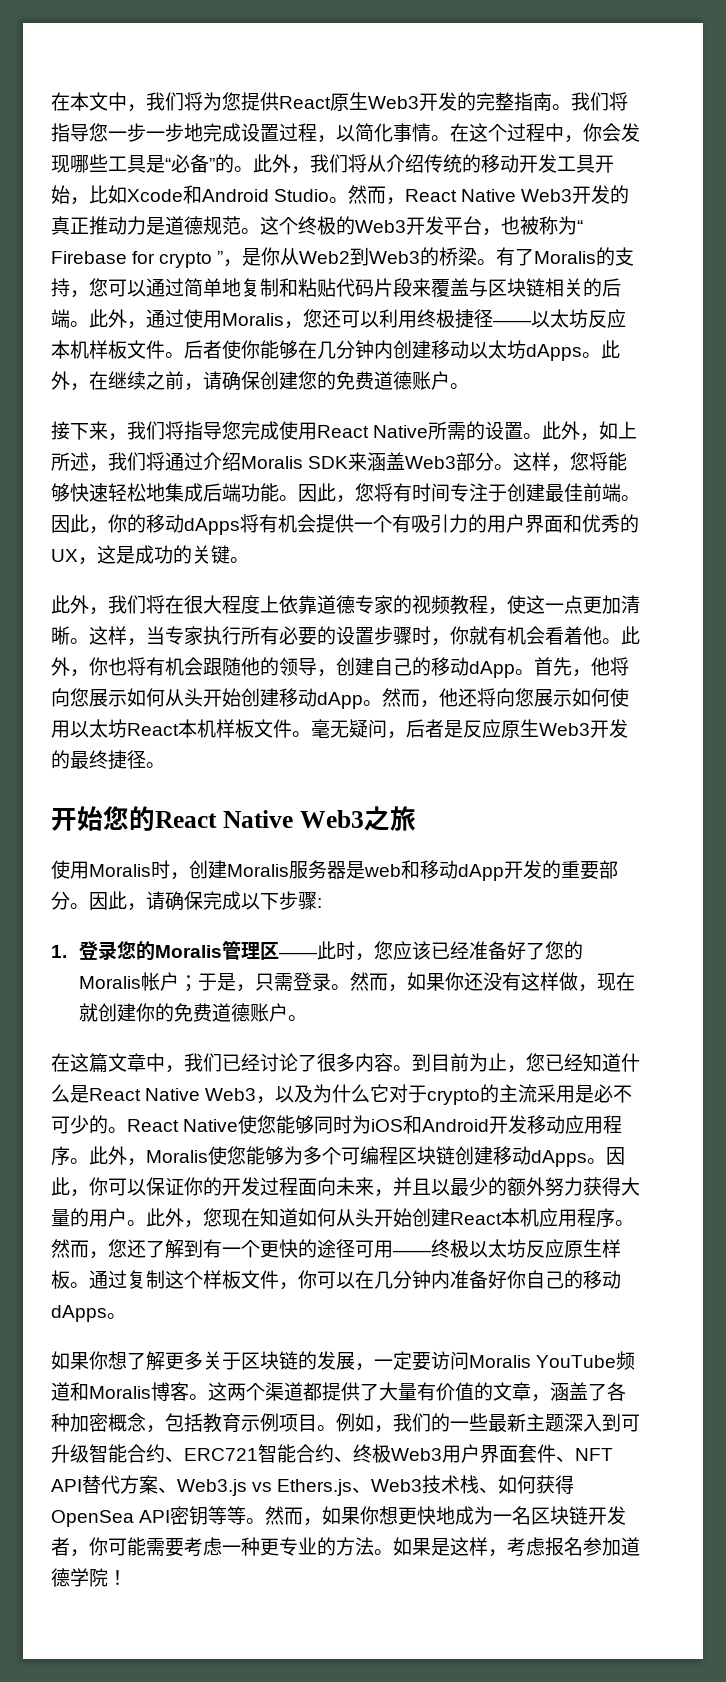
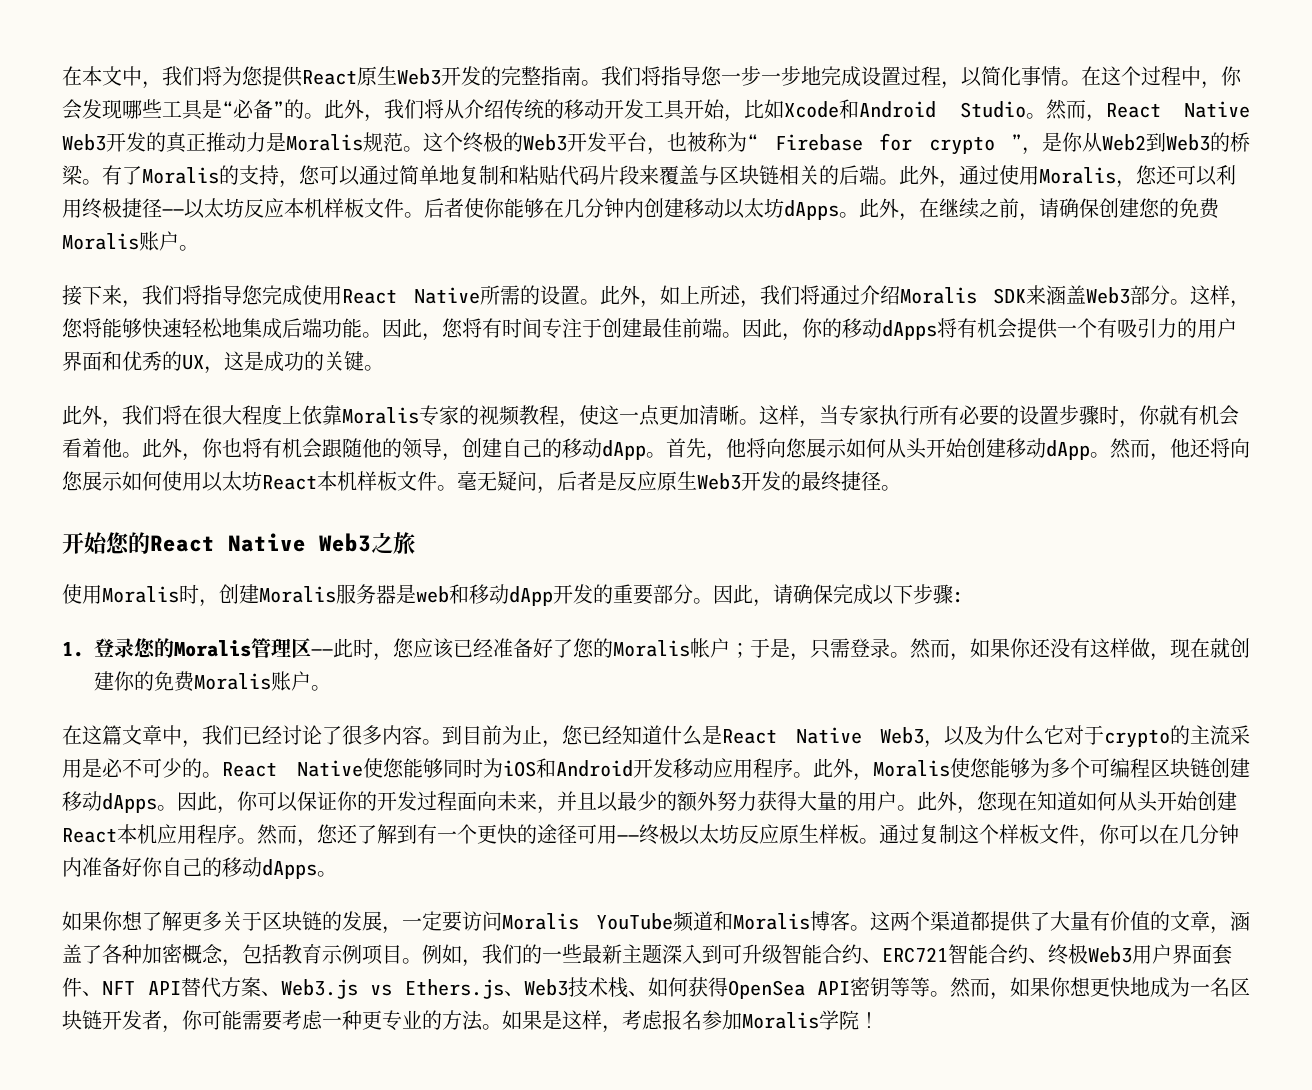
- 然而，React Native Web3开发的真正推动力是道德规范。
+ 然而，React Native Web3开发的真正推动力是Moralis规范。
- 此外，在继续之前，请确保创建您的免费道德账户。
+ 此外，在继续之前，请确保创建您的免费Moralis账户。
- 此外，我们将在很大程度上依靠道德专家的视频教程，使这一点更加清晰。
+ 此外，我们将在很大程度上依靠Moralis专家的视频教程，使这一点更加清晰。
- 然而，如果你还没有这样做，现在就创建你的免费道德账户。
+ 然而，如果你还没有这样做，现在就创建你的免费Moralis账户。
- 如果是这样，考虑报名参加道德学院！
+ 如果是这样，考虑报名参加Moralis学院！

